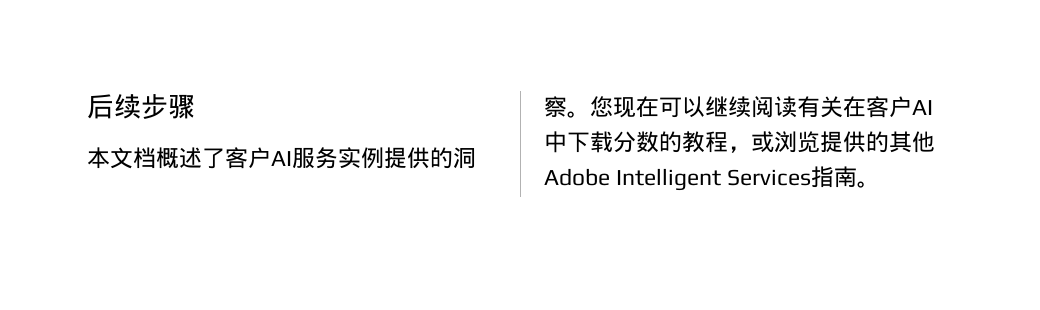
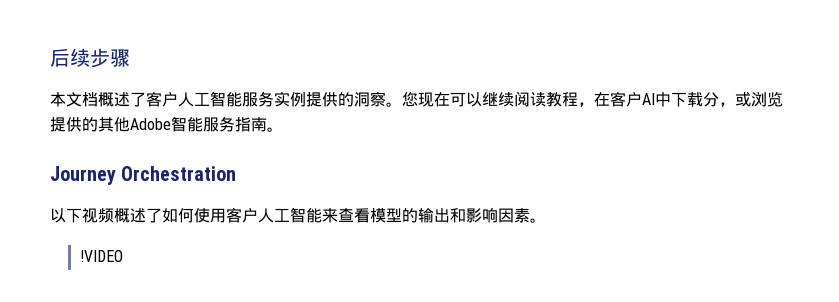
- 本文档概述了客户AI服务实例提供的洞察。
+ 本文档概述了客户人工智能服务实例提供的洞察。
- 您现在可以继续阅读有关在客户AI中下载分数的教程，或浏览提供的其他Adobe Intelligent Services指南。
+ 您现在可以继续阅读教程，在客户AI中下载分，或浏览提供的其他Adobe智能服务指南。
+ Journey Orchestration
+ 以下视频概述了如何使用客户人工智能来查看模型的输出和影响因素。
+ !VIDEO

